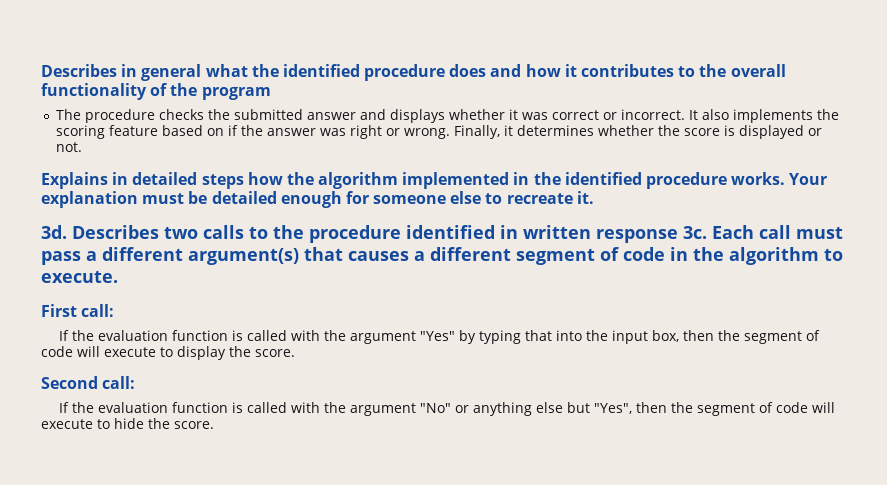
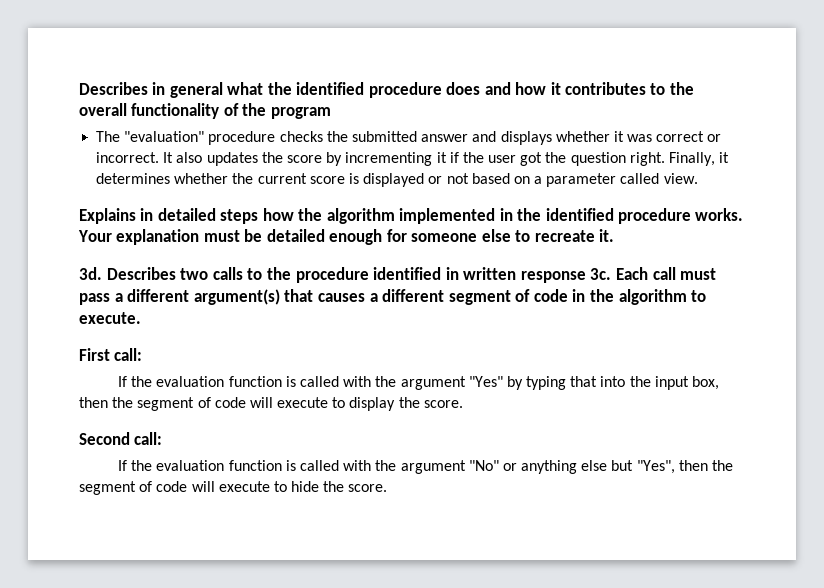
- The procedure checks the submitted answer and displays whether it was correct or incorrect.
+ The "evaluation" procedure checks the submitted answer and displays whether it was correct or incorrect.
- It also implements the scoring feature based on if the answer was right or wrong.
+ It also updates the score by incrementing it if the user got the question right.
- Finally, it determines whether the score is displayed or not.
+ Finally, it determines whether the current score is displayed or not based on a parameter called view.

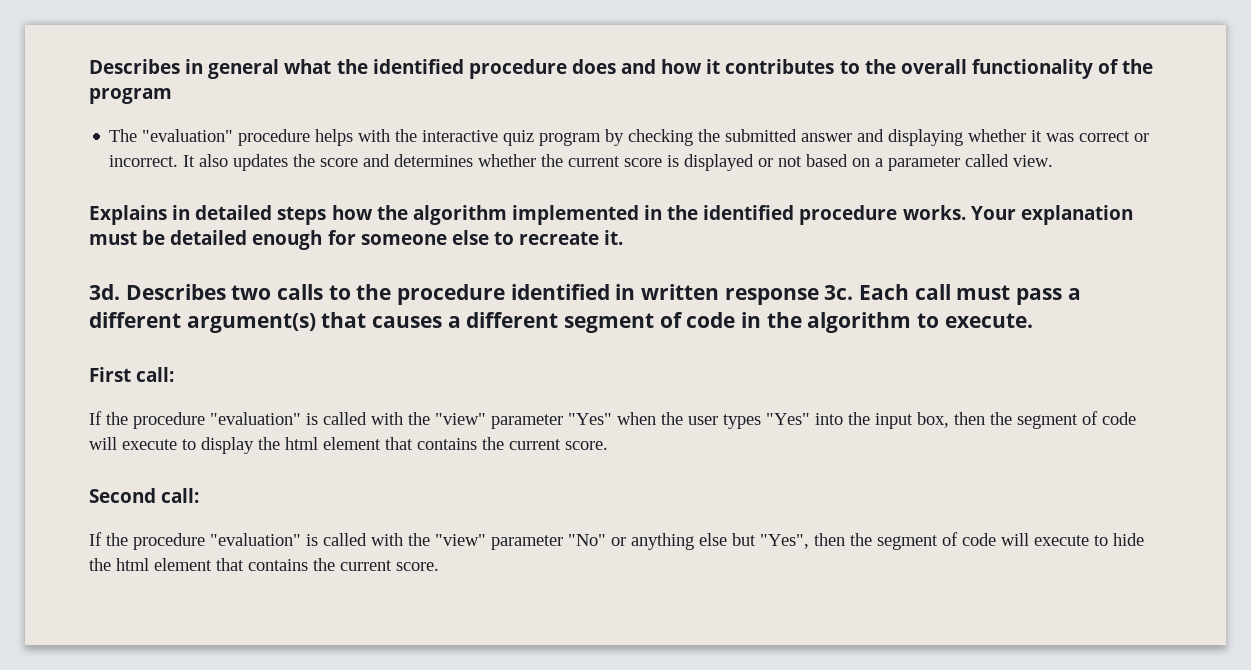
- The "evaluation" procedure checks the submitted answer and displays whether it was correct or incorrect.
+ The "evaluation" procedure helps with the interactive quiz program by checking the submitted answer and displaying whether it was correct or incorrect.
- It also updates the score by incrementing it if the user got the question right. Finally, it determines whether the current score is displayed or not based on a parameter called view.
+ It also updates the score and determines whether the current score is displayed or not based on a parameter called view.
- If the evaluation function is called with the argument "Yes" by typing that into the input box, then the segment of code will execute to display the score.
+ If the procedure "evaluation" is called with the "view" parameter "Yes" when the user types "Yes" into the input box, then the segment of code will execute to display the html element that contains the current score.
- If the evaluation function is called with the argument "No" or anything else but "Yes", then the segment of code will execute to hide the score.
+ If the procedure "evaluation" is called with the "view" parameter "No" or anything else but "Yes", then the segment of code will execute to hide the html element that contains the current score.

